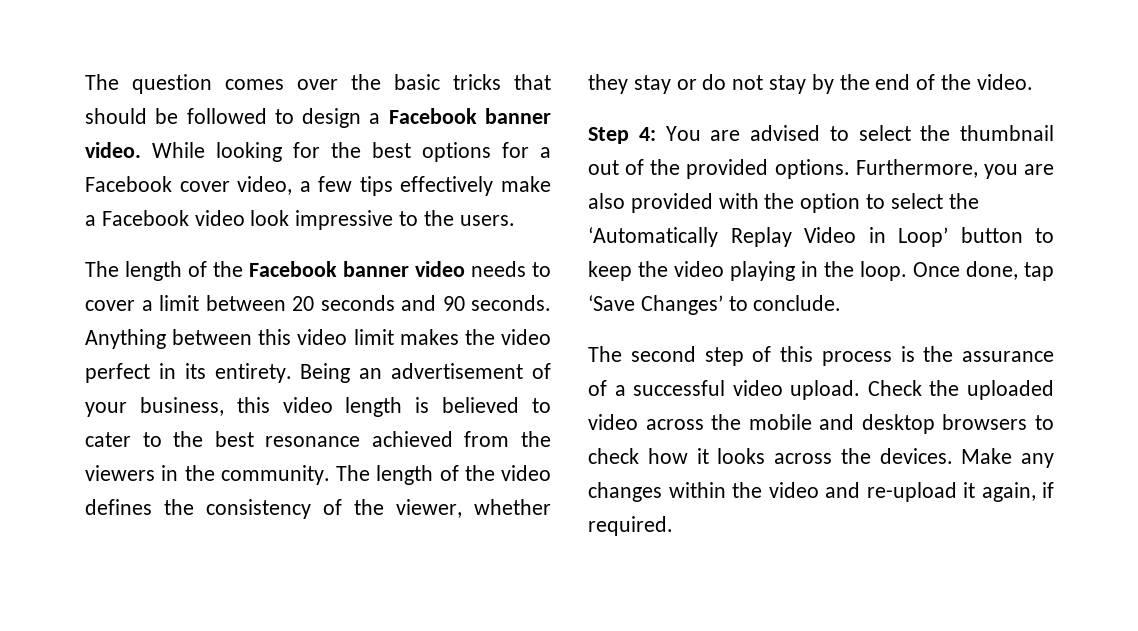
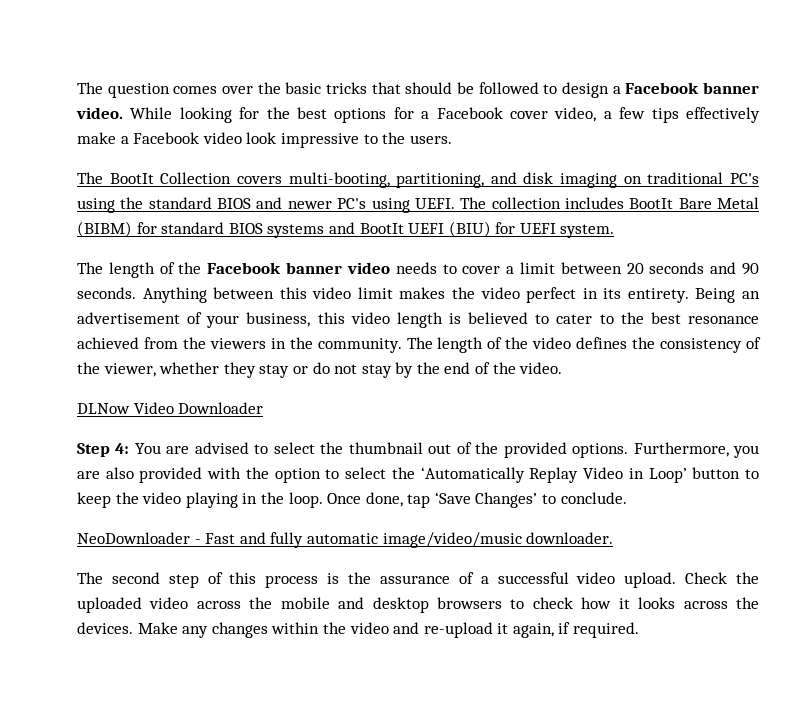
+ The BootIt Collection covers multi-booting, partitioning, and disk imaging on traditional PC's using the standard BIOS and newer PC's using UEFI. The collection includes BootIt Bare Metal (BIBM) for standard BIOS systems and BootIt UEFI (BIU) for UEFI system.
+ DLNow Video Downloader
+ NeoDownloader - Fast and fully automatic image/video/music downloader.

